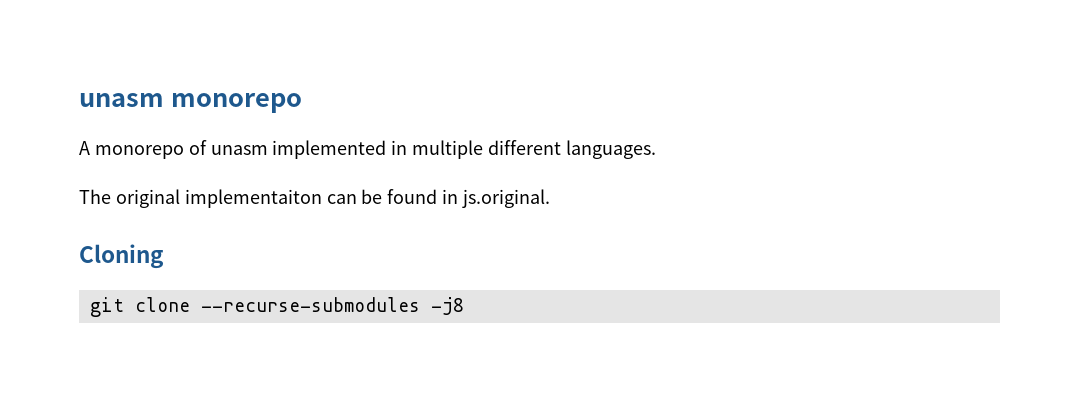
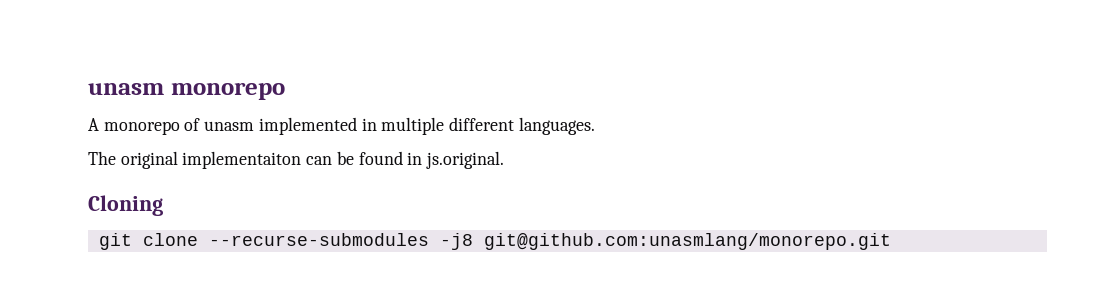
- git clone --recurse-submodules -j8
+ git clone --recurse-submodules -j8 git@github.com:unasmlang/monorepo.git

